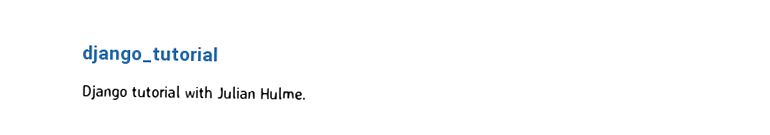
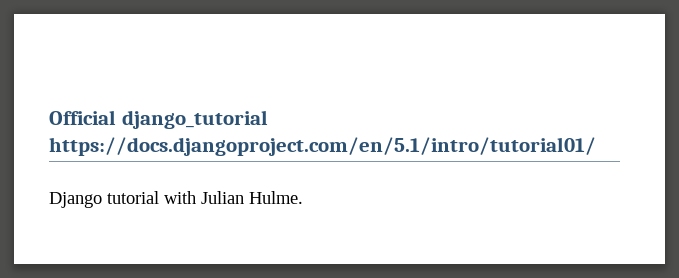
- django_tutorial
+ Official django_tutorial https://docs.djangoproject.com/en/5.1/intro/tutorial01/

